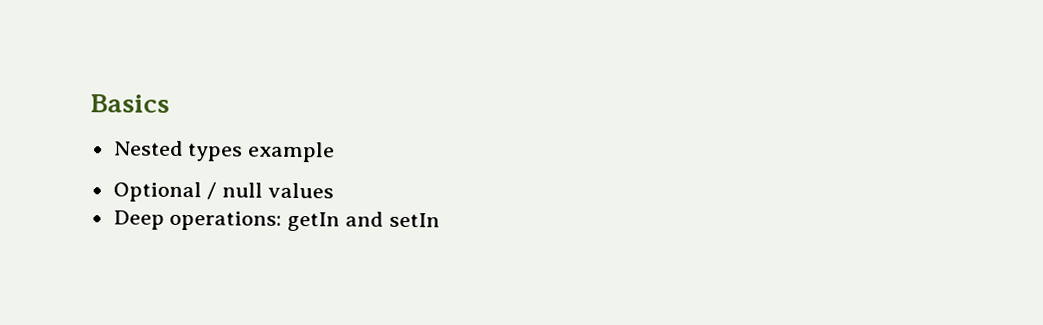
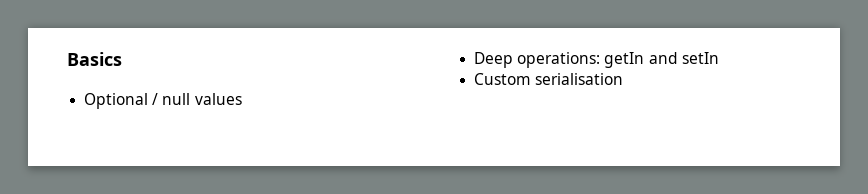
- Nested types example
+ Custom serialisation

